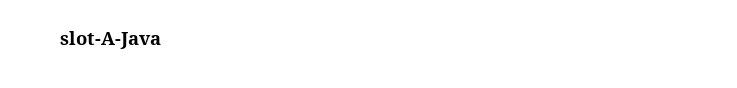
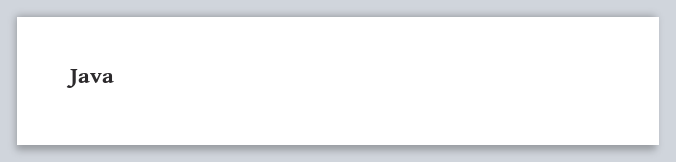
- slot-A-Java
+ Java

